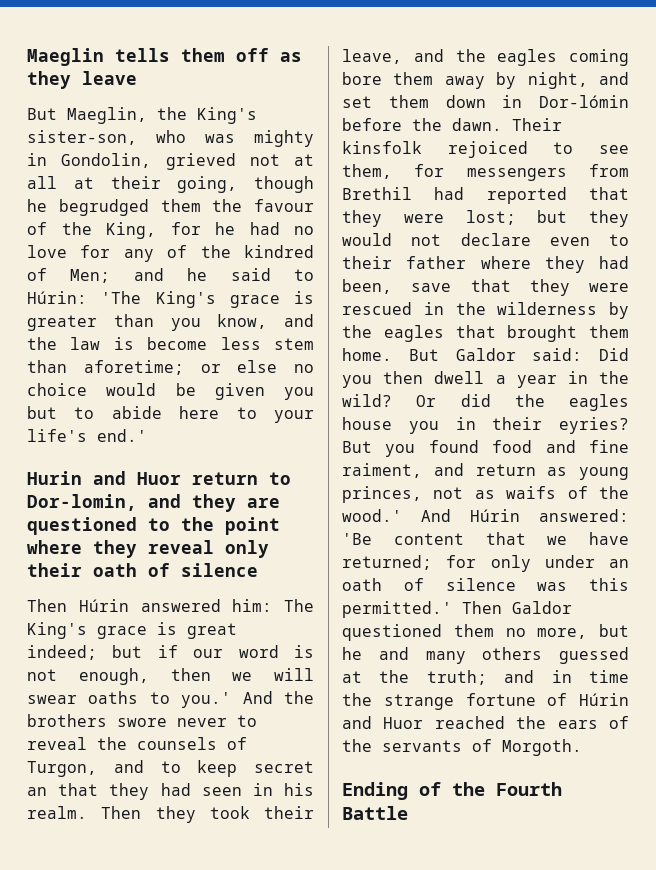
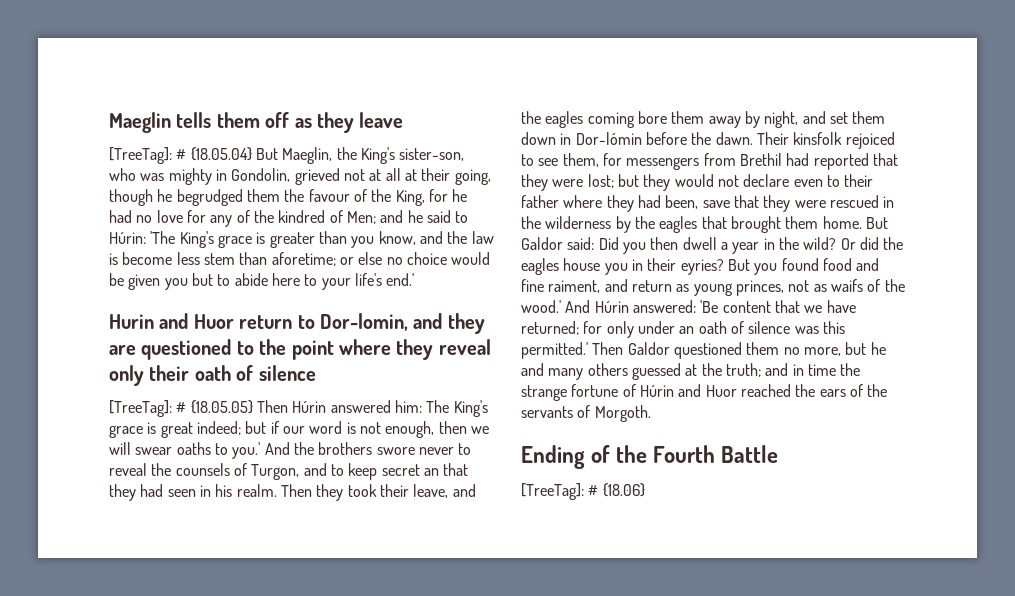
- But Maeglin, the King's sister-son, who was mighty in Gondolin, grieved not at all at their going, though he begrudged them the favour of the King, for he had no love for any of the kindred of Men;
+ [TreeTag]: # {18.05.04} But Maeglin, the King's sister-son, who was mighty in Gondolin, grieved not at all at their going, though he begrudged them the favour of the King, for he had no love for any of the kindred of Men;
- Then Húrin answered him: The King's grace is great indeed; but if our word is not enough, then we will swear oaths to you.'
+ [TreeTag]: # {18.05.05} Then Húrin answered him: The King's grace is great indeed; but if our word is not enough, then we will swear oaths to you.'
+ [TreeTag]: # {18.06}

